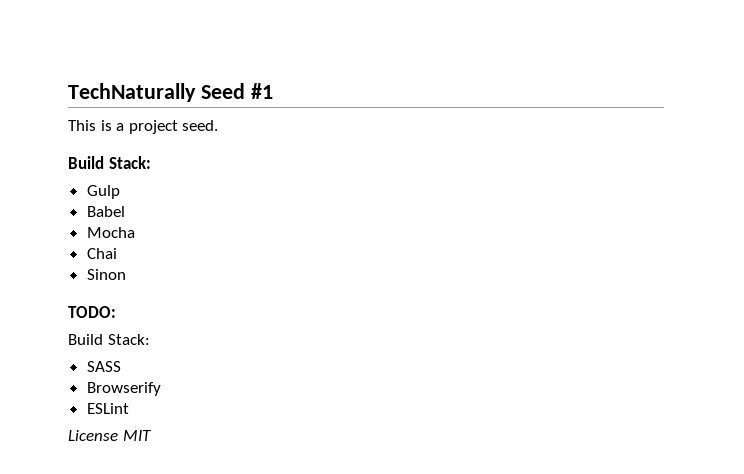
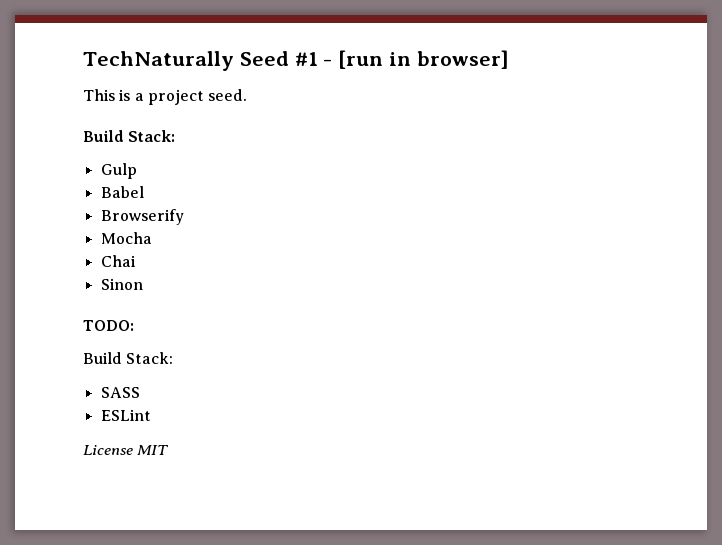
- TechNaturally Seed #1
+ TechNaturally Seed #1 - [run in browser]
+ Browserify
- Browserify

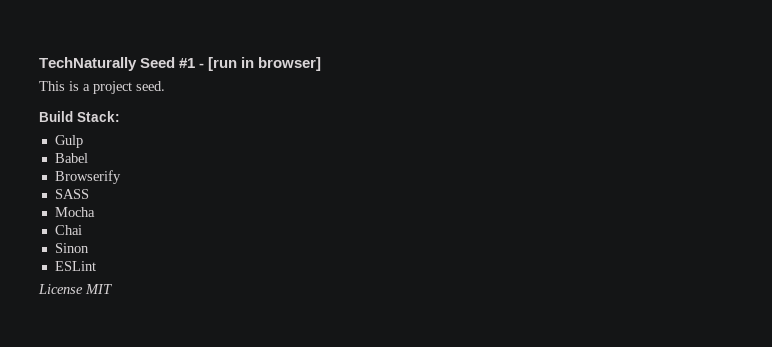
+ SASS
- TODO:
- Build Stack:
- SASS

